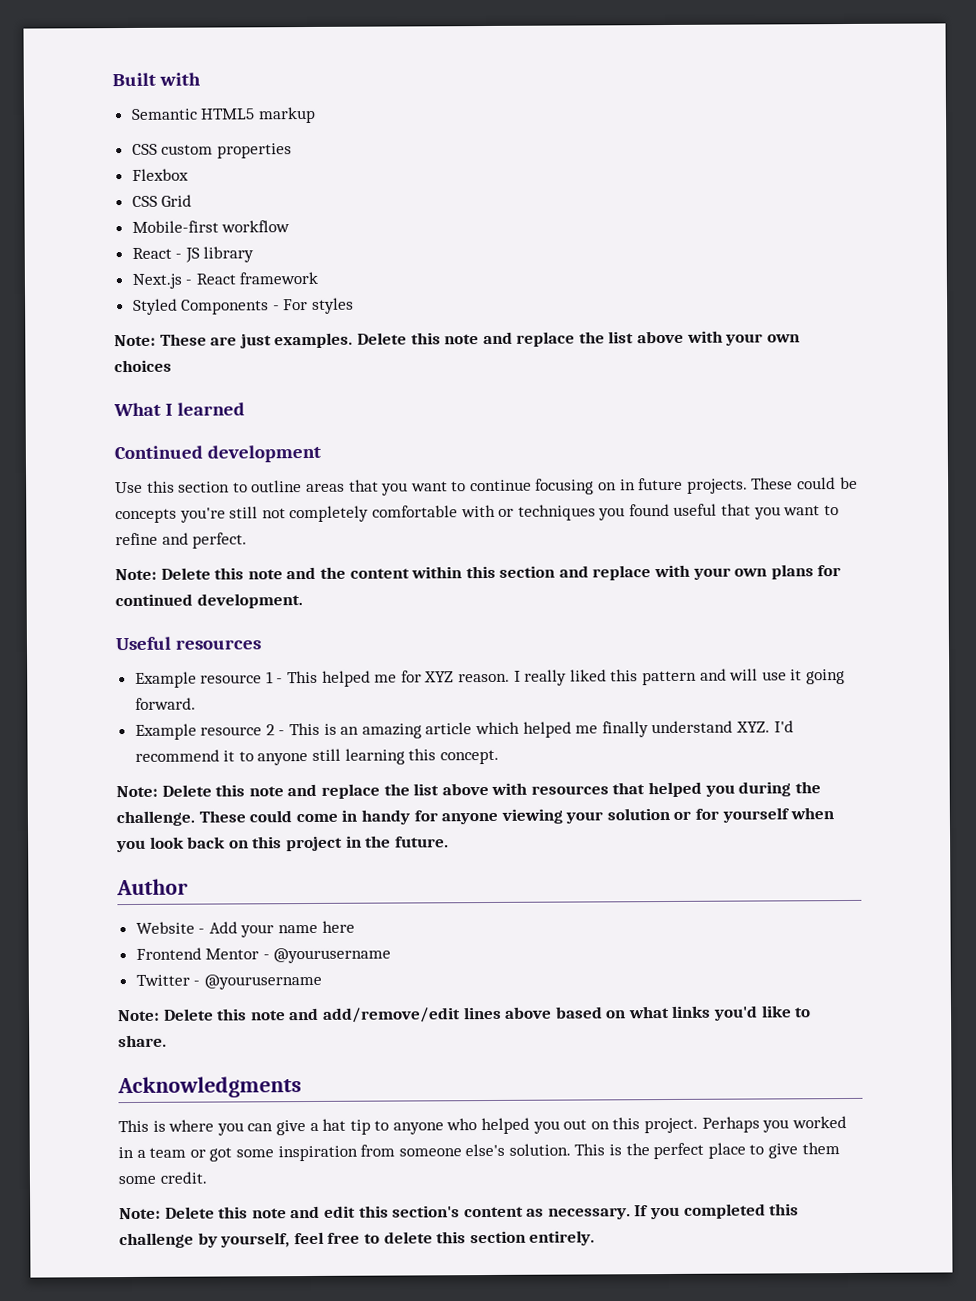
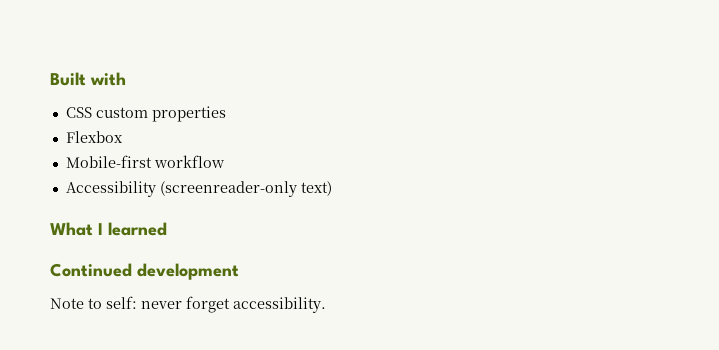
- Semantic HTML5 markup
- CSS Grid
- React - JS library
- Next.js - React framework
- Styled Components - For styles
- Note: These are just examples. Delete this note and replace the list above with your own choices
+ Accessibility (screenreader-only text)
- Use this section to outline areas that you want to continue focusing on in future projects. These could be concepts you're still not completely comfortable with or techniques you found useful that you want to refine and perfect.
- Note: Delete this note and the content within this section and replace with your own plans for continued development.
- Useful resources
- Example resource 1 - This helped me for XYZ reason. I really liked this pattern and will use it going forward.
- Example resource 2 - This is an amazing article which helped me finally understand XYZ. I'd recommend it to anyone still learning this concept.
- Note: Delete this note and replace the list above with resources that helped you during the challenge. These could come in handy for anyone viewing your solution or for yourself when you look back on this project in the future.
- Author
- Website - Add your name here
- Frontend Mentor - @yourusername
- Twitter - @yourusername
- Note: Delete this note and add/remove/edit lines above based on what links you'd like to share.
- Acknowledgments
- This is where you can give a hat tip to anyone who helped you out on this project. Perhaps you worked in a team or got some inspiration from someone else's solution. This is the perfect place to give them some credit.
- Note: Delete this note and edit this section's content as necessary. If you completed this challenge by yourself, feel free to delete this section entirely.
+ Note to self: never forget accessibility.

